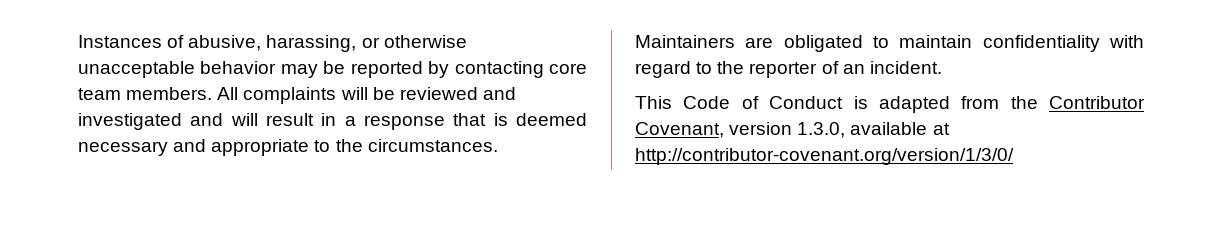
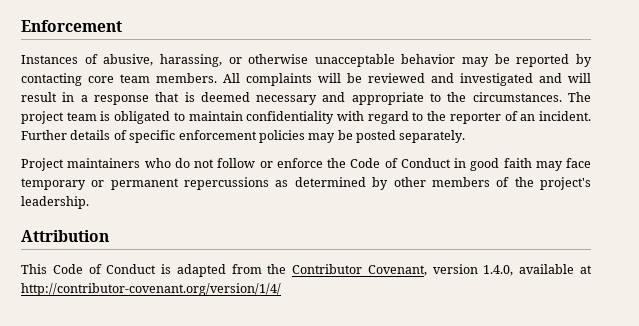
+ Enforcement
- Maintainers are obligated to maintain confidentiality with regard to the reporter of an incident.
+ The project team is obligated to maintain confidentiality with regard to the reporter of an incident. Further details of specific enforcement policies may be posted separately.
+ Project maintainers who do not follow or enforce the Code of Conduct in good faith may face temporary or permanent repercussions as determined by other members of the project's leadership.
+ Attribution
- This Code of Conduct is adapted from the Contributor Covenant, version 1.3.0, available at http://contributor-covenant.org/version/1/3/0/
+ This Code of Conduct is adapted from the Contributor Covenant, version 1.4.0, available at http://contributor-covenant.org/version/1/4/

